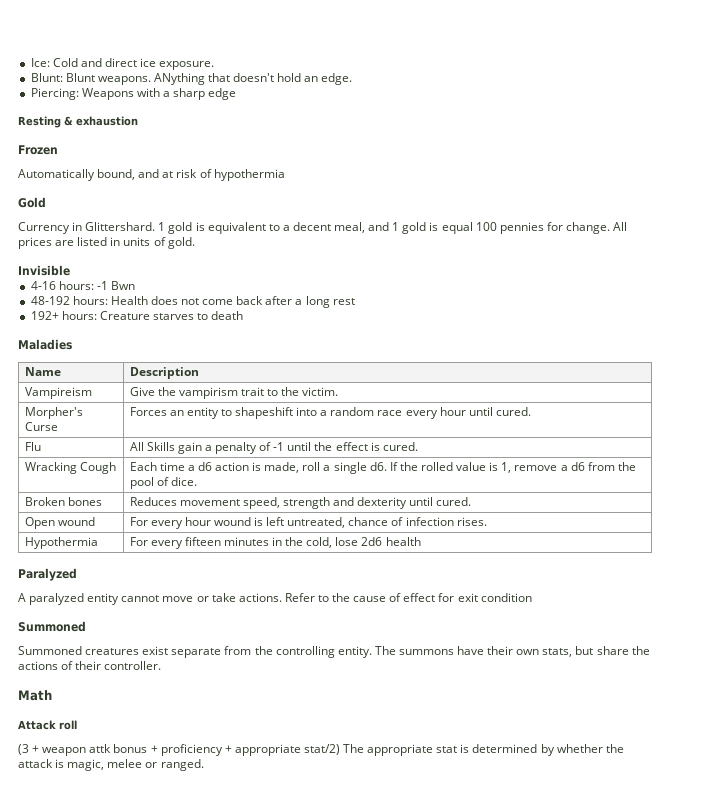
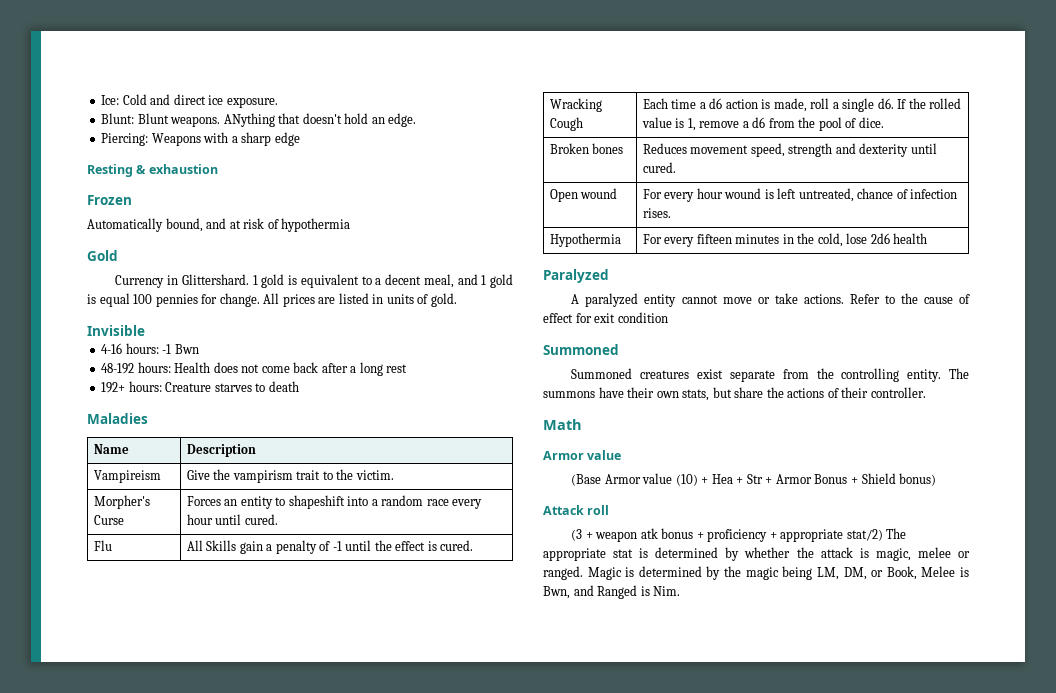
  Math
+ Armor value
+ (Base Armor value (10) + Hea + Str + Armor Bonus + Shield bonus)
- (3 + weapon attk bonus + proficiency + appropriate stat/2) The appropriate stat is determined by whether the attack is magic, melee or ranged.
+ (3 + weapon atk bonus + proficiency + appropriate stat/2) The appropriate stat is determined by whether the attack is magic, melee or ranged.
+ Magic is determined by the magic being LM, DM, or Book, Melee is Bwn, and Ranged is Nim.

